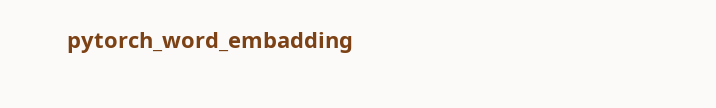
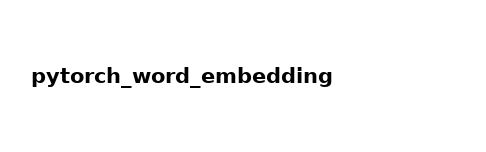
- pytorch_word_embadding
+ pytorch_word_embedding

